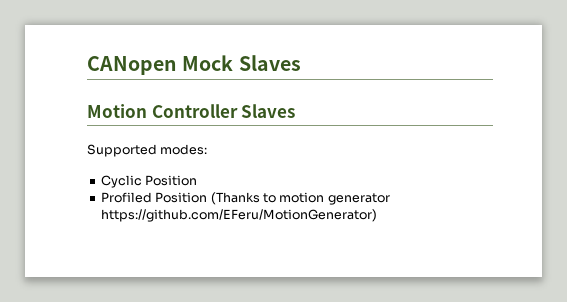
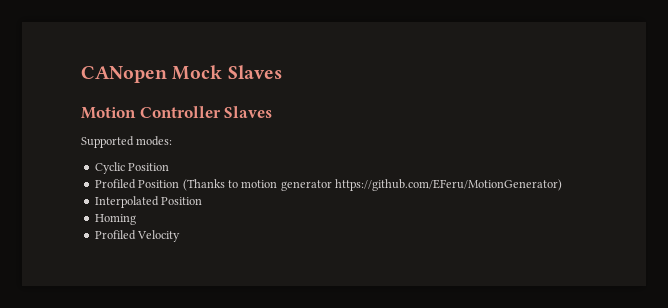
+ Interpolated Position
+ Homing
+ Profiled Velocity

